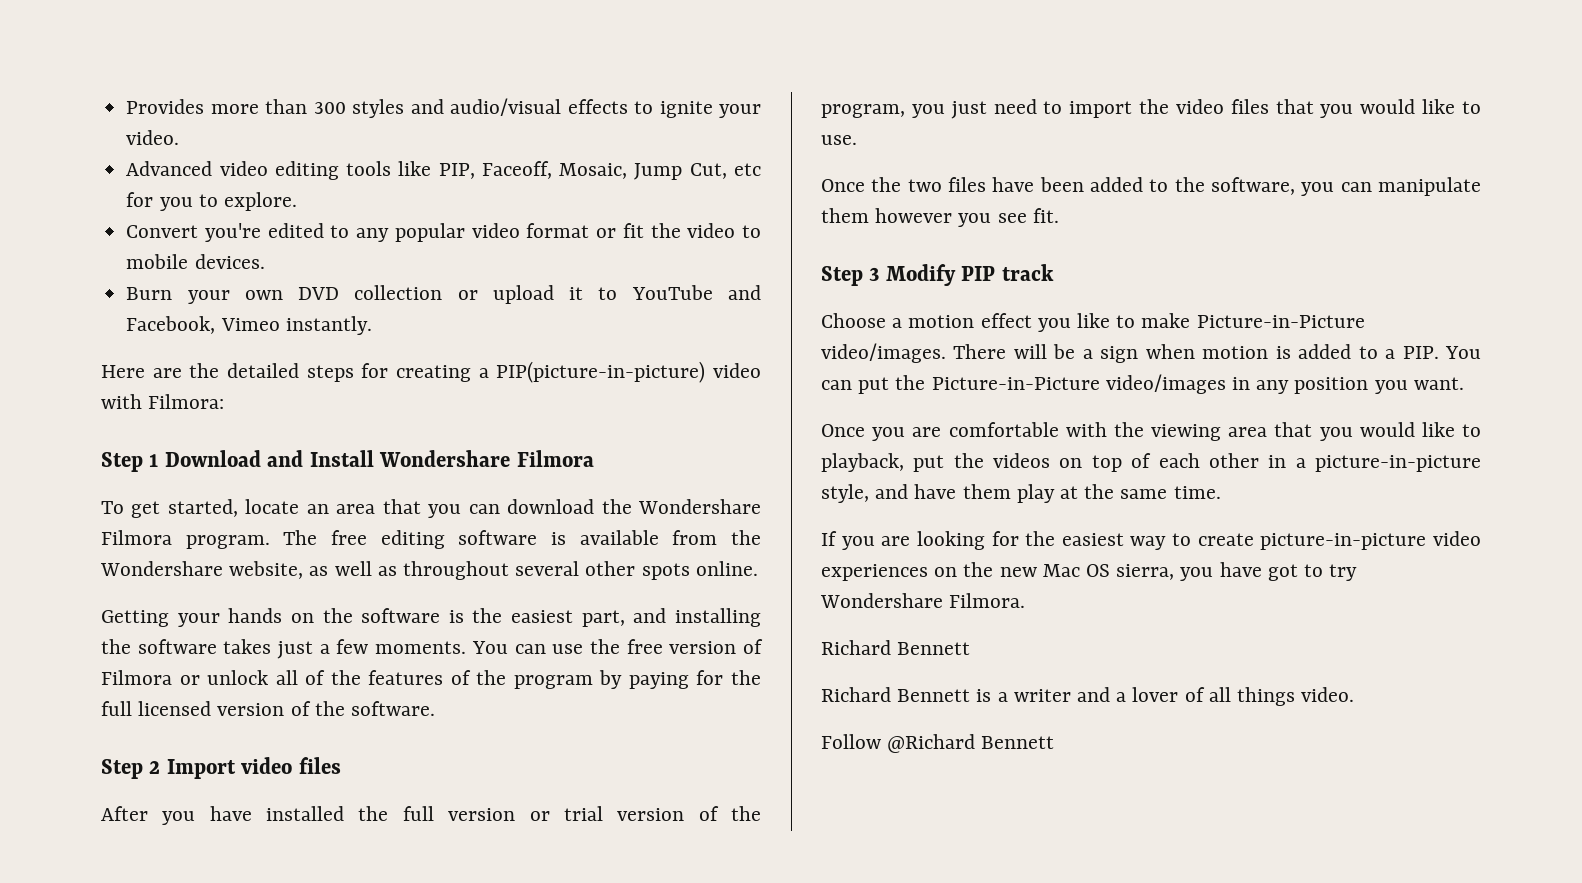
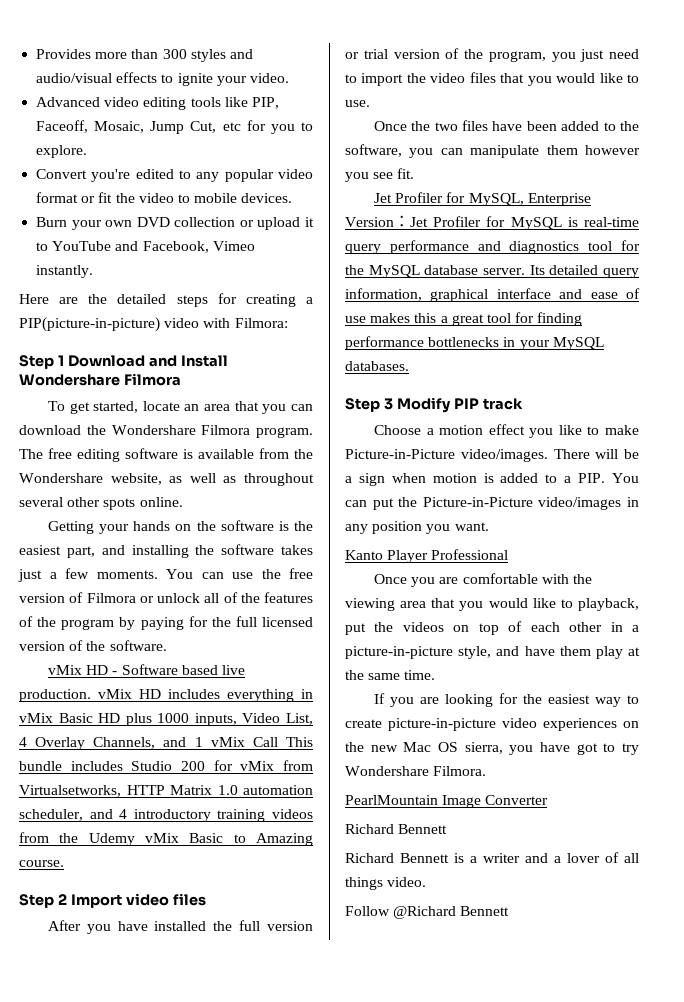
+ vMix HD - Software based live production. vMix HD includes everything in vMix Basic HD plus 1000 inputs, Video List, 4 Overlay Channels, and 1 vMix Call This bundle includes Studio 200 for vMix from Virtualsetworks, HTTP Matrix 1.0 automation scheduler, and 4 introductory training videos from the Udemy vMix Basic to Amazing course.
+ Jet Profiler for MySQL, Enterprise Version：Jet Profiler for MySQL is real-time query performance and diagnostics tool for the MySQL database server. Its detailed query information, graphical interface and ease of use makes this a great tool for finding performance bottlenecks in your MySQL databases.
+ Kanto Player Professional
+ PearlMountain Image Converter

